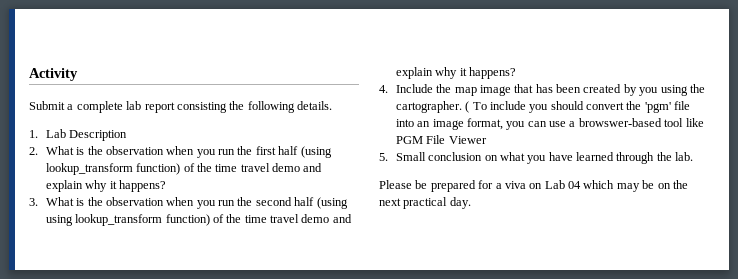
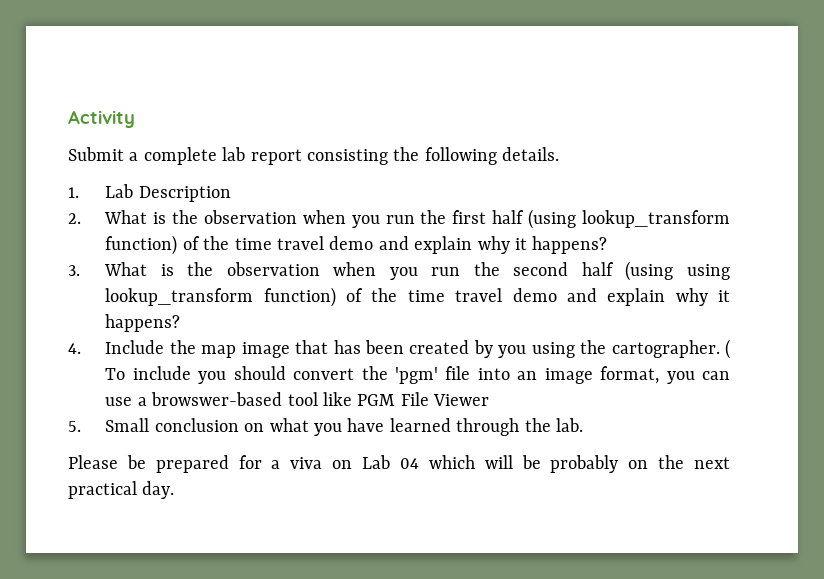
- Please be prepared for a viva on Lab 04 which may be on the next practical day.
+ Please be prepared for a viva on Lab 04 which will be probably on the next practical day.

